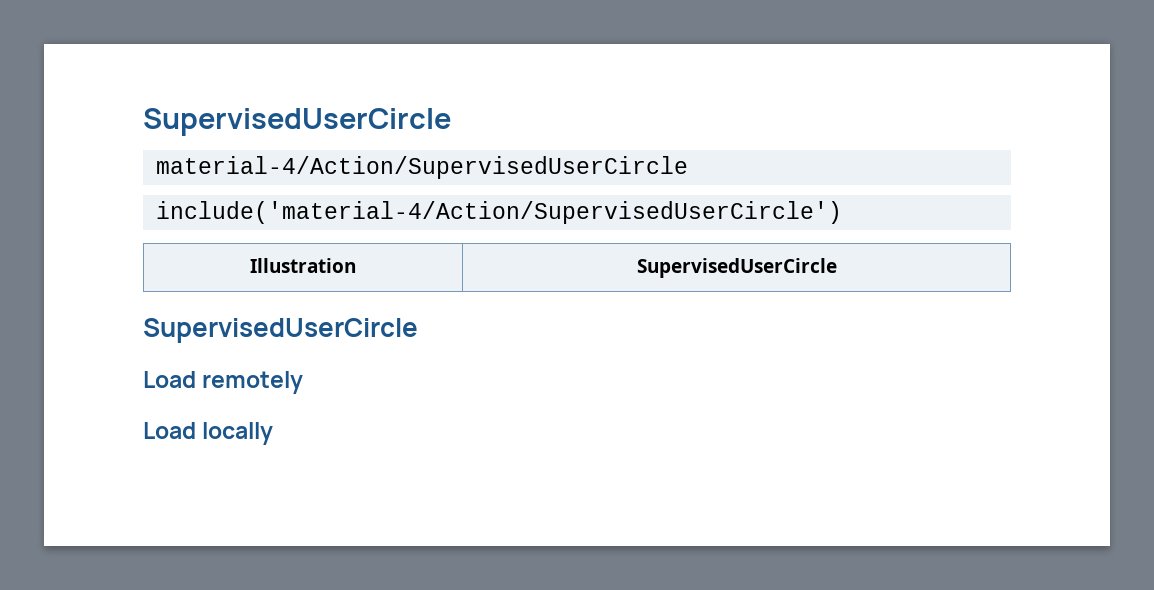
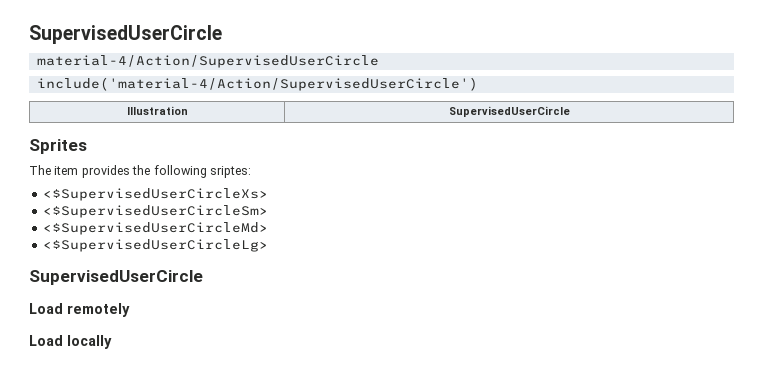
+ Sprites
+ The item provides the following sriptes:
+ <$SupervisedUserCircleXs>
+ <$SupervisedUserCircleSm>
+ <$SupervisedUserCircleMd>
+ <$SupervisedUserCircleLg>

